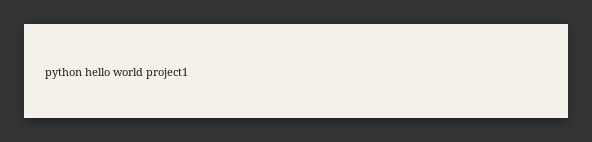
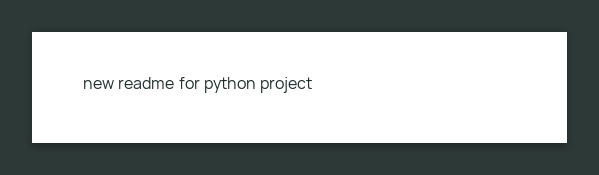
- python hello world project1
+ new readme for python project

